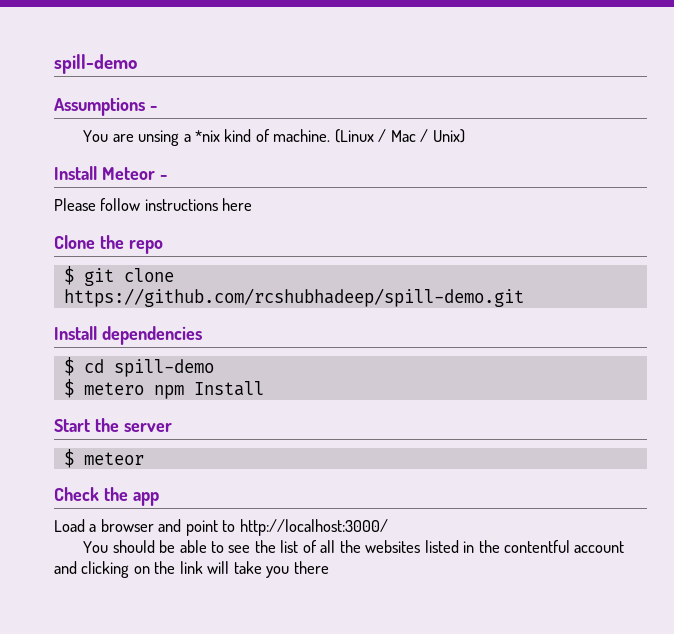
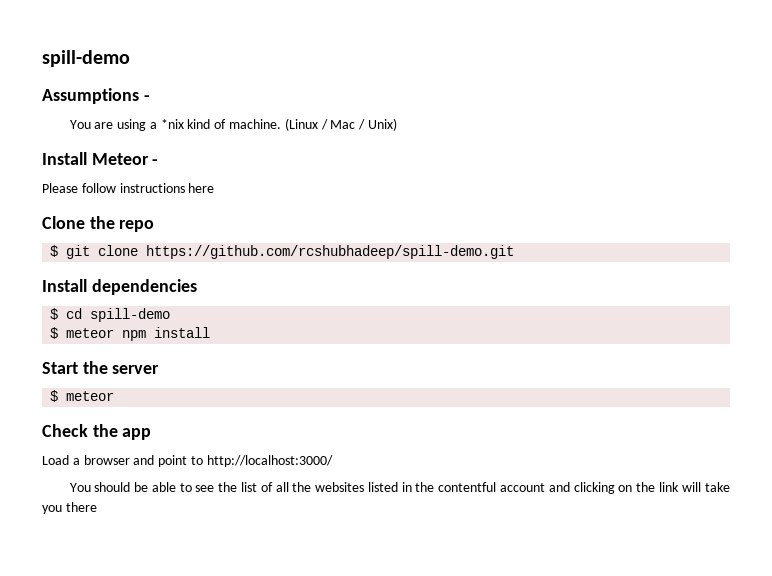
- You are unsing a *nix kind of machine.
+ You are using a *nix kind of machine.
- $ metero npm Install
+ $ meteor npm install

